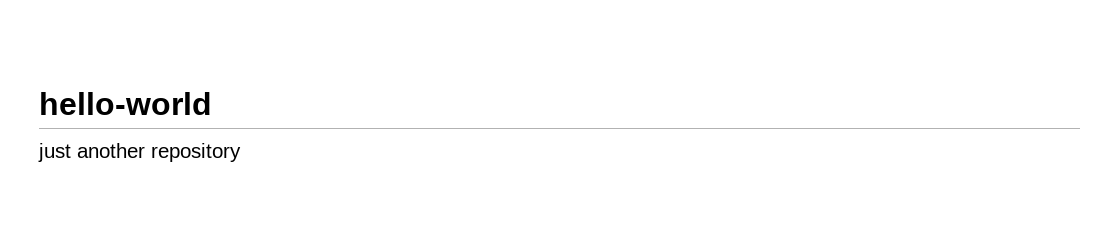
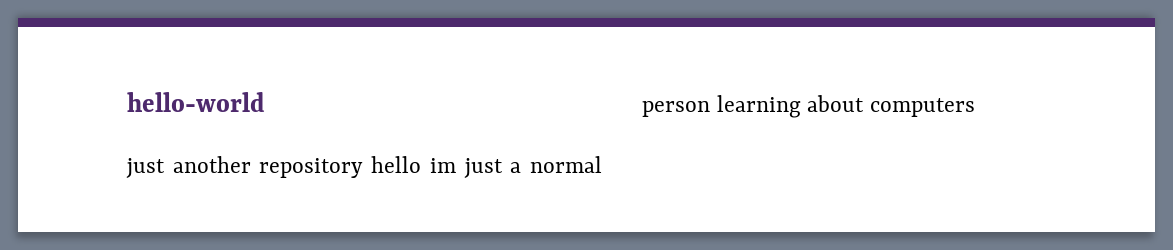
- just another repository
+ just another repository hello im just a normal person learning about computers

